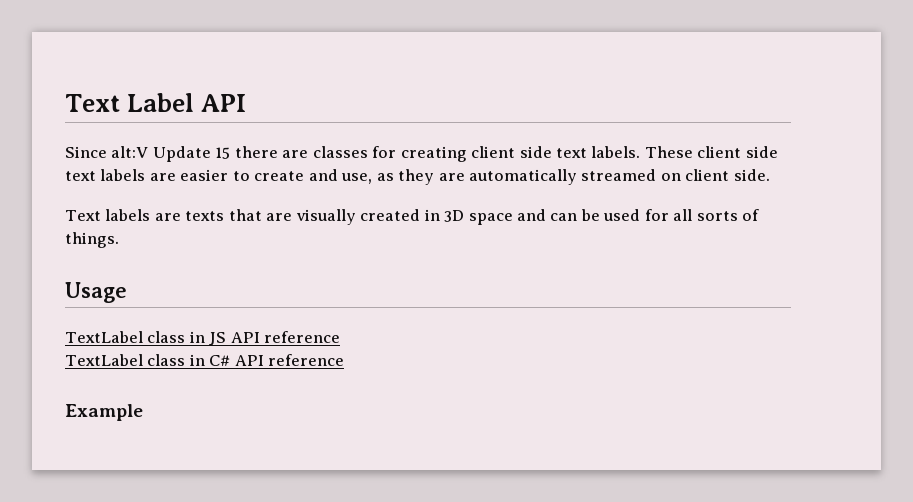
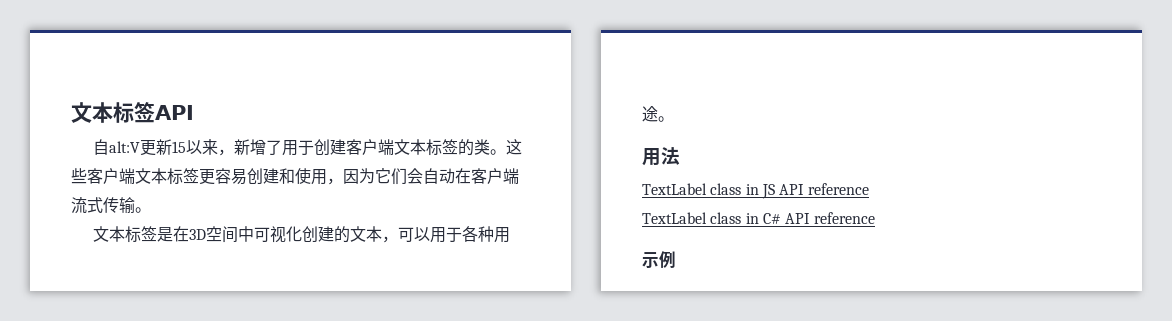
- Text Label API
+ 文本标签API
- Since alt:V Update 15 there are classes for creating client side text labels. These client side text labels are easier to create and use, as they are automatically streamed on client side.
- Text labels are texts that are visually created in 3D space and can be used for all sorts of things.
- Usage
+ 自alt:V更新15以来，新增了用于创建客户端文本标签的类。这些客户端文本标签更容易创建和使用，因为它们会自动在客户端流式传输。
+ 文本标签是在3D空间中可视化创建的文本，可以用于各种用途。
+ 用法
- Example
+ 示例

